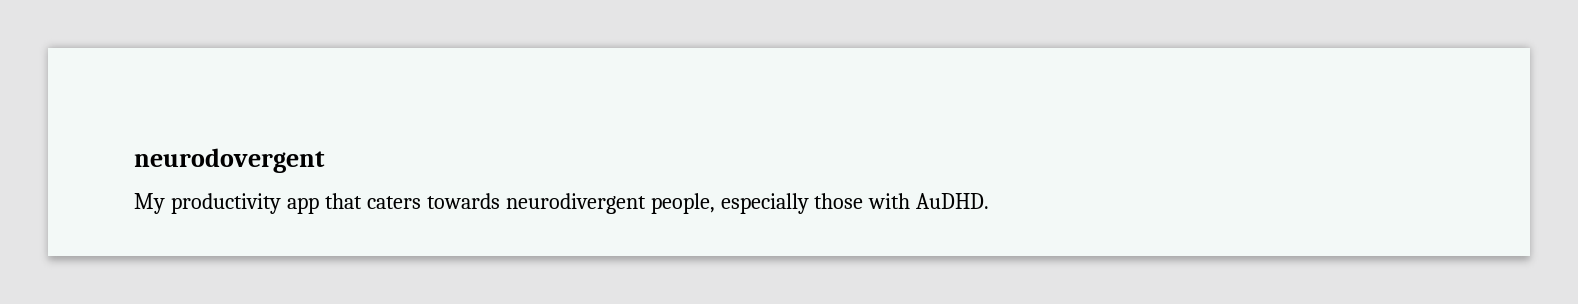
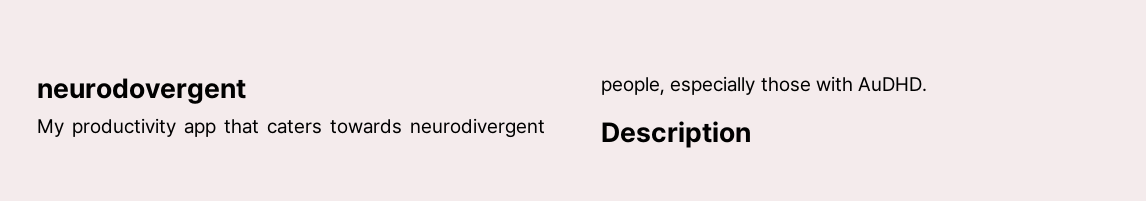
+ Description

